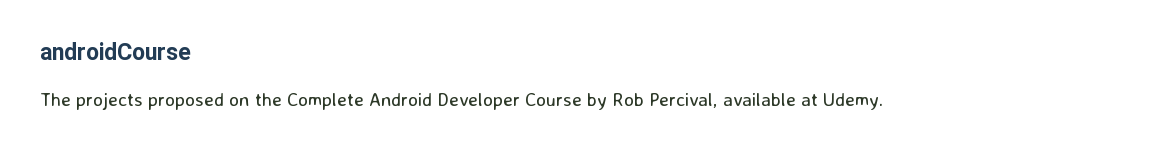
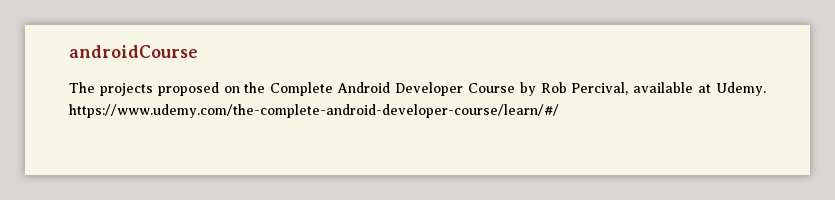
- The projects proposed on the Complete Android Developer Course by Rob Percival, available at Udemy.
+ The projects proposed on the Complete Android Developer Course by Rob Percival, available at Udemy. https://www.udemy.com/the-complete-android-developer-course/learn/#/

